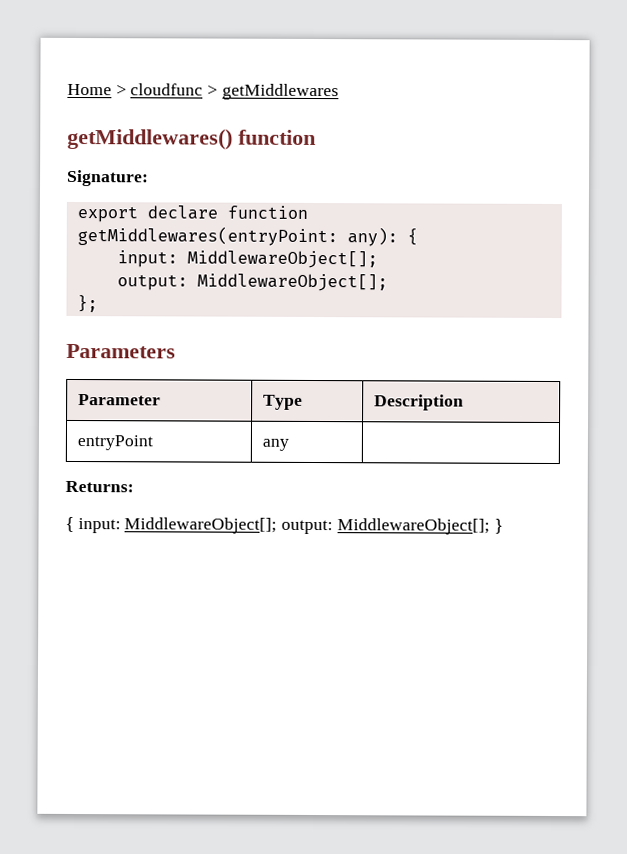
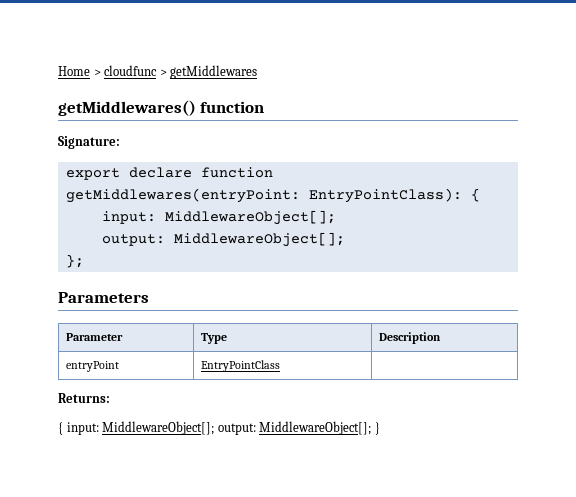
- export declare function getMiddlewares(entryPoint: any): {
+ export declare function getMiddlewares(entryPoint: EntryPointClass): {
- entryPoint | any |
+ entryPoint | EntryPointClass |

